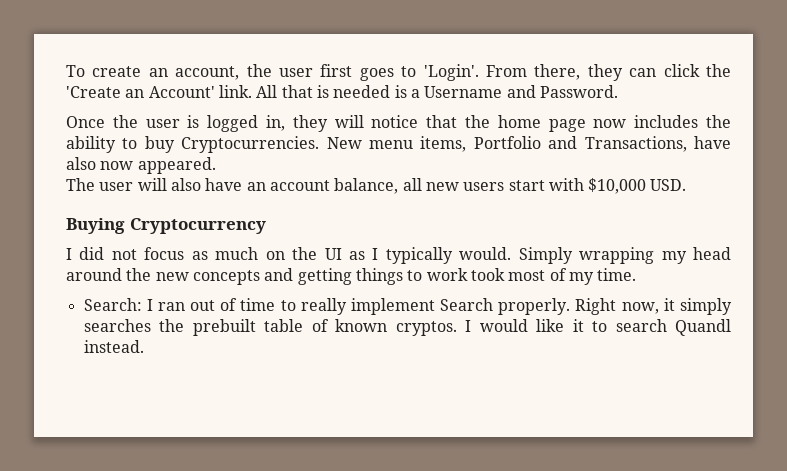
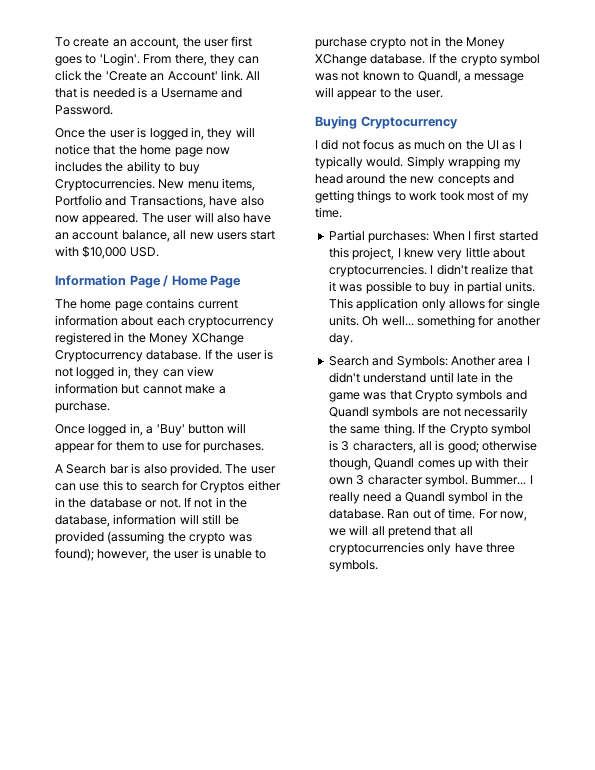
- New menu items, Portfolio and Transactions, have also now appeared.
- The user will also have an account balance, all new users start with $10,000 USD.
+ New menu items, Portfolio and Transactions, have also now appeared. The user will also have an account balance, all new users start with $10,000 USD.
+ Information Page / Home Page
+ The home page contains current information about each cryptocurrency registered in the Money XChange Cryptocurrency database. If the user is not logged in, they can view information but cannot make a purchase.
+ Once logged in, a 'Buy' button will appear for them to use for purchases.
+ A Search bar is also provided. The user can use this to search for Cryptos either in the database or not. If not in the database, information will still be provided (assuming the crypto was found); however, the user is unable to purchase crypto not in the Money XChange database. If the crypto symbol was not known to Quandl, a message will appear to the user.
- Search: I ran out of time to really implement Search properly. Right now, it simply searches the prebuilt table of known cryptos. I would like it to search Quandl instead.
+ Partial purchases: When I first started this project, I knew very little about cryptocurrencies. I didn't realize that it was possible to buy in partial units. This application only allows for single units. Oh well... something for another day.
+ Search and Symbols: Another area I didn't understand until late in the game was that Crypto symbols and Quandl symbols are not necessarily the same thing. If the Crypto symbol is 3 characters, all is good; otherwise though, Quandl comes up with their own 3 character symbol. Bummer... I really need a Quandl symbol in the database. Ran out of time. For now, we will all pretend that all cryptocurrencies only have three symbols.

